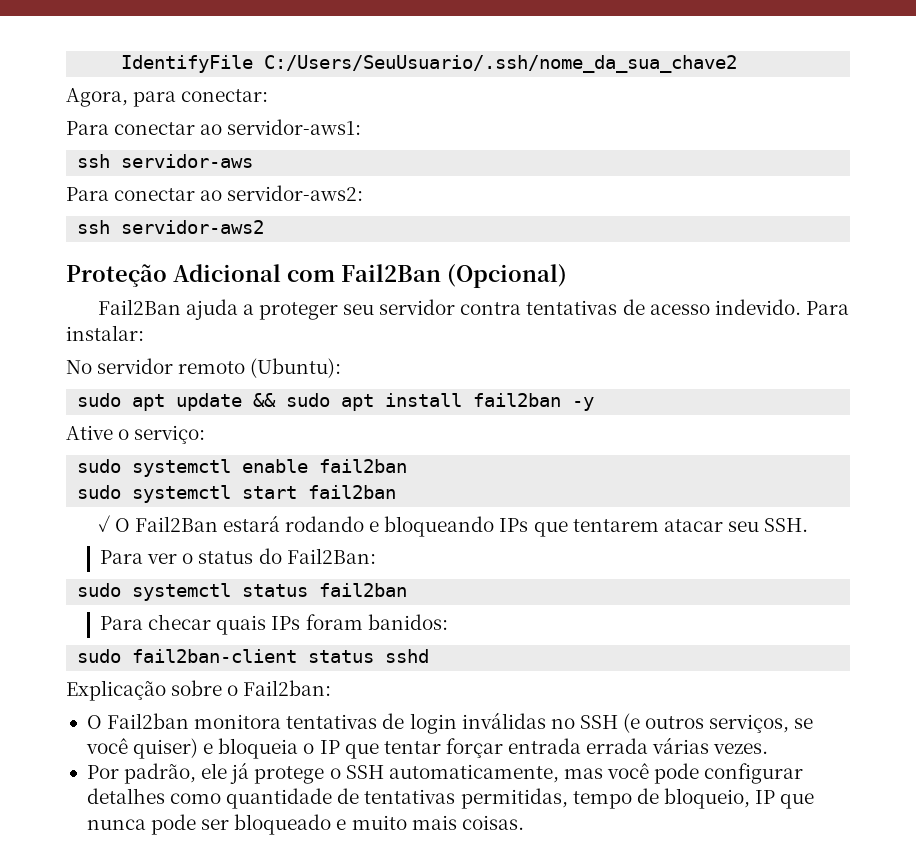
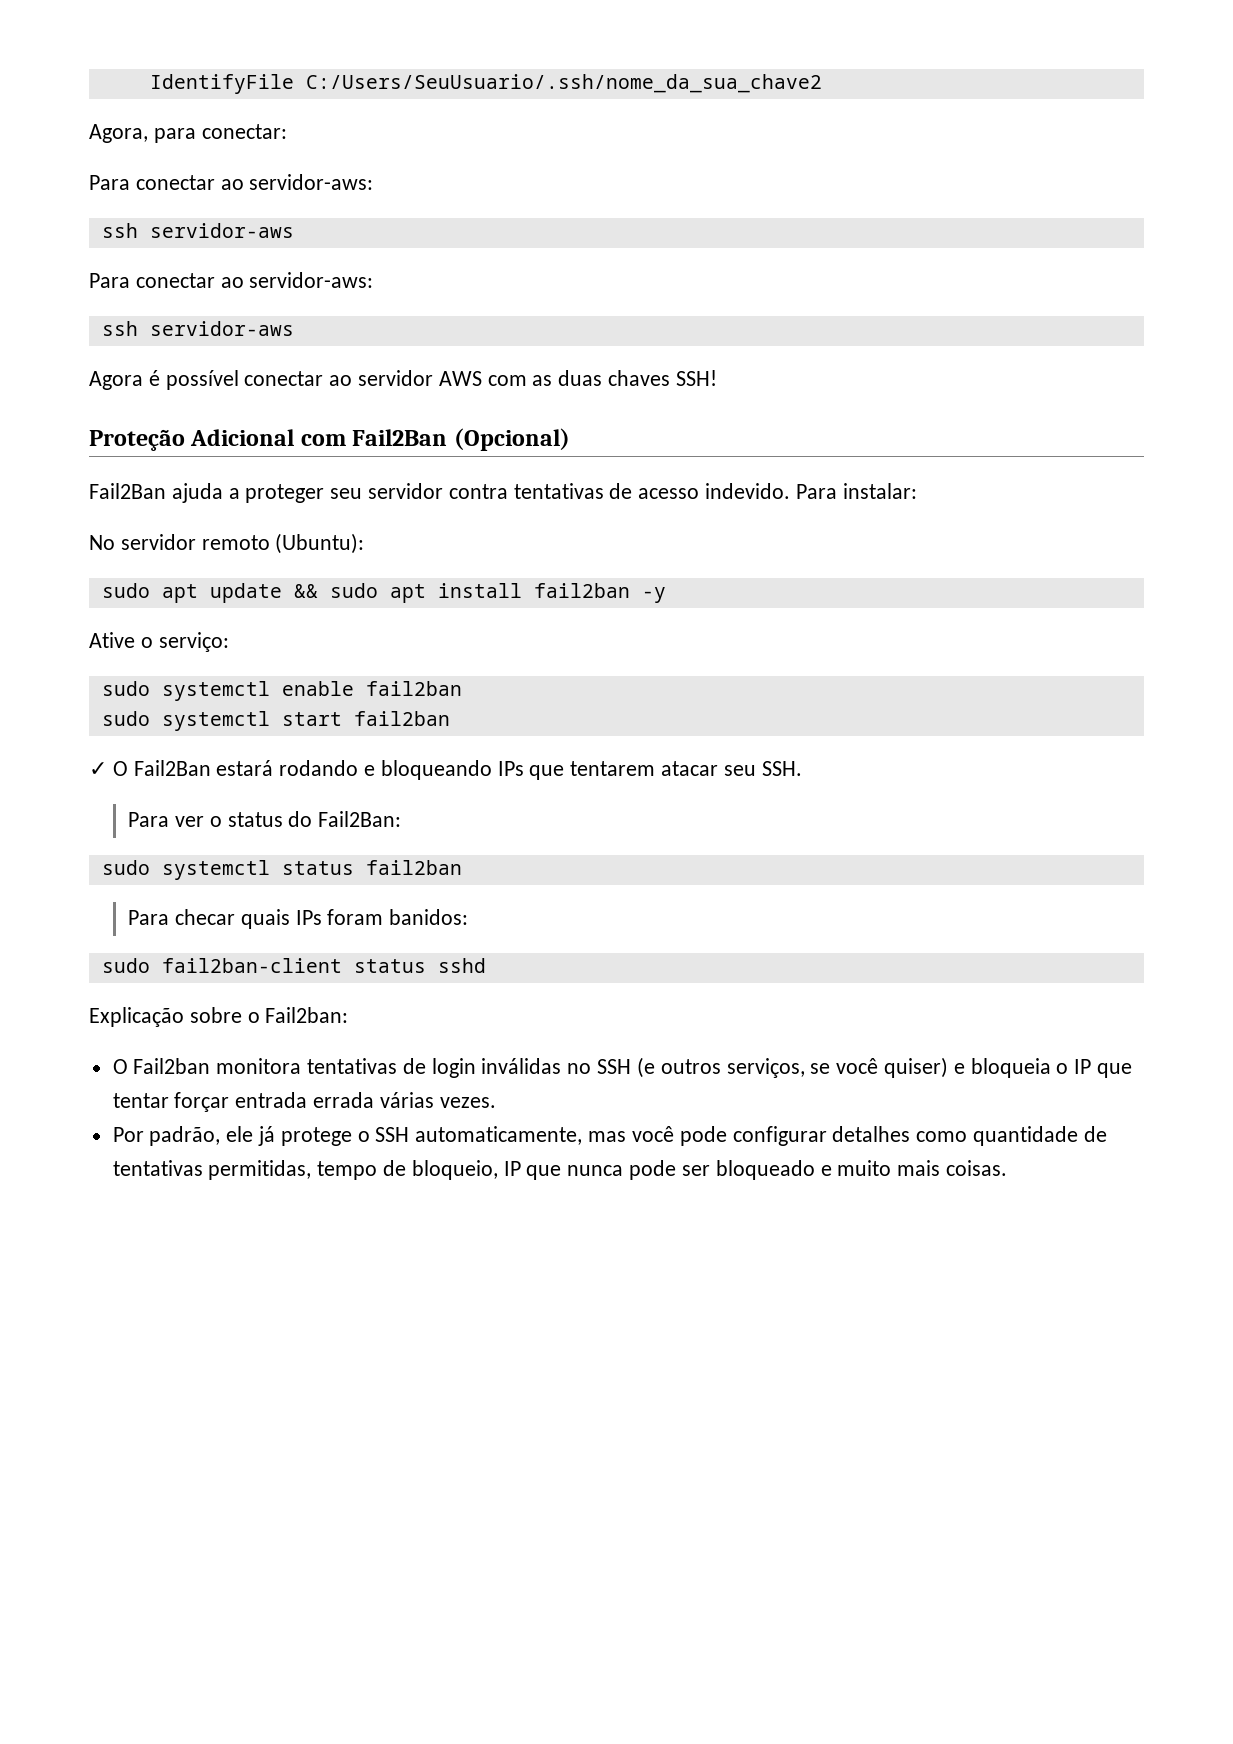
  Agora, para conectar:
- Para conectar ao servidor-aws1:
+ Para conectar ao servidor-aws:
  ssh servidor-aws
- Para conectar ao servidor-aws2:
- ssh servidor-aws2
+ Para conectar ao servidor-aws:
+ ssh servidor-aws
+ Agora é possível conectar ao servidor AWS com as duas chaves SSH!

